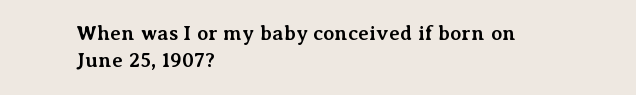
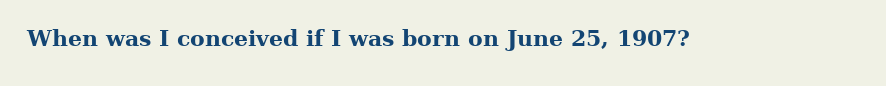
- When was I or my baby conceived if born on June 25, 1907?
+ When was I conceived if I was born on June 25, 1907?

